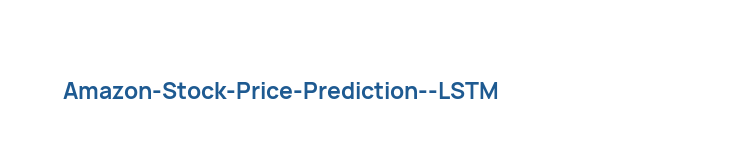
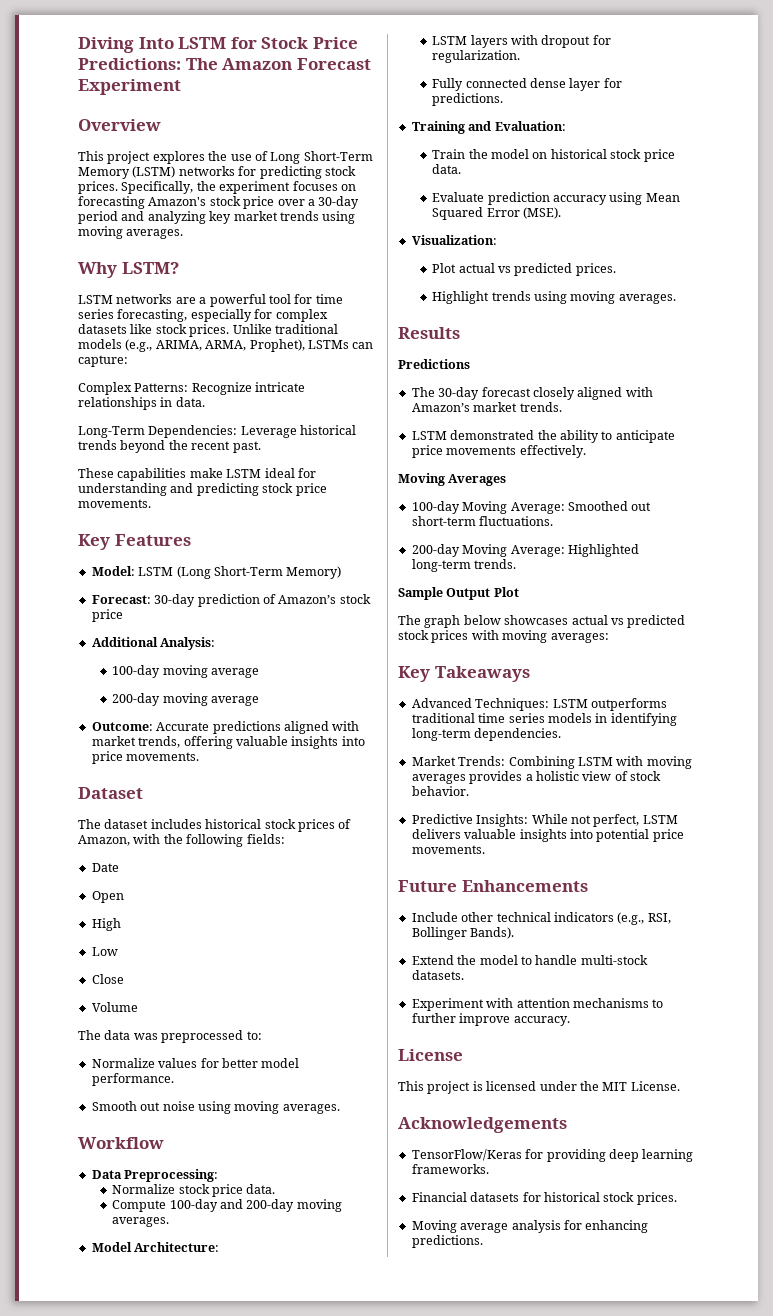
- Amazon-Stock-Price-Prediction--LSTM
+ Diving Into LSTM for Stock Price Predictions: The Amazon Forecast Experiment
+ Overview
+ This project explores the use of Long Short-Term Memory (LSTM) networks for predicting stock prices. Specifically, the experiment focuses on forecasting Amazon's stock price over a 30-day period and analyzing key market trends using moving averages.
+ Why LSTM?
+ LSTM networks are a powerful tool for time series forecasting, especially for complex datasets like stock prices. Unlike traditional models (e.g., ARIMA, ARMA, Prophet), LSTMs can capture:
+ Complex Patterns: Recognize intricate relationships in data.
+ Long-Term Dependencies: Leverage historical trends beyond the recent past.
+ These capabilities make LSTM ideal for understanding and predicting stock price movements.
+ Key Features
+ Model: LSTM (Long Short-Term Memory)
+ Forecast: 30-day prediction of Amazon’s stock price
+ Additional Analysis:
+ 100-day moving average
+ 200-day moving average
+ Outcome: Accurate predictions aligned with market trends, offering valuable insights into price movements.
+ Dataset
+ The dataset includes historical stock prices of Amazon, with the following fields:
+ Date
+ Open
+ High
+ Low
+ Close
+ Volume
+ The data was preprocessed to:
+ Normalize values for better model performance.
+ Smooth out noise using moving averages.
+ Workflow
+ Data Preprocessing:
+ Normalize stock price data.
+ Compute 100-day and 200-day moving averages.
+ Model Architecture:
+ LSTM layers with dropout for regularization.
+ Fully connected dense layer for predictions.
+ Training and Evaluation:
+ Train the model on historical stock price data.
+ Evaluate prediction accuracy using Mean Squared Error (MSE).
+ Visualization:
+ Plot actual vs predicted prices.
+ Highlight trends using moving averages.
+ Results
+ Predictions
+ The 30-day forecast closely aligned with Amazon’s market trends.
+ LSTM demonstrated the ability to anticipate price movements effectively.
+ Moving Averages
+ 100-day Moving Average: Smoothed out short-term fluctuations.
+ 200-day Moving Average: Highlighted long-term trends.
+ Sample Output Plot
+ The graph below showcases actual vs predicted stock prices with moving averages:
+ Key Takeaways
+ Advanced Techniques: LSTM outperforms traditional time series models in identifying long-term dependencies.
+ Market Trends: Combining LSTM with moving averages provides a holistic view of stock behavior.
+ Predictive Insights: While not perfect, LSTM delivers valuable insights into potential price movements.
+ Future Enhancements
+ Include other technical indicators (e.g., RSI, Bollinger Bands).
+ Extend the model to handle multi-stock datasets.
+ Experiment with attention mechanisms to further improve accuracy.
+ License
+ This project is licensed under the MIT License.
+ Acknowledgements
+ TensorFlow/Keras for providing deep learning frameworks.
+ Financial datasets for historical stock prices.
+ Moving average analysis for enhancing predictions.

